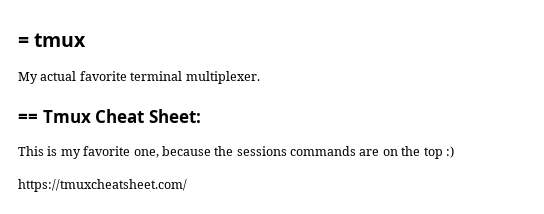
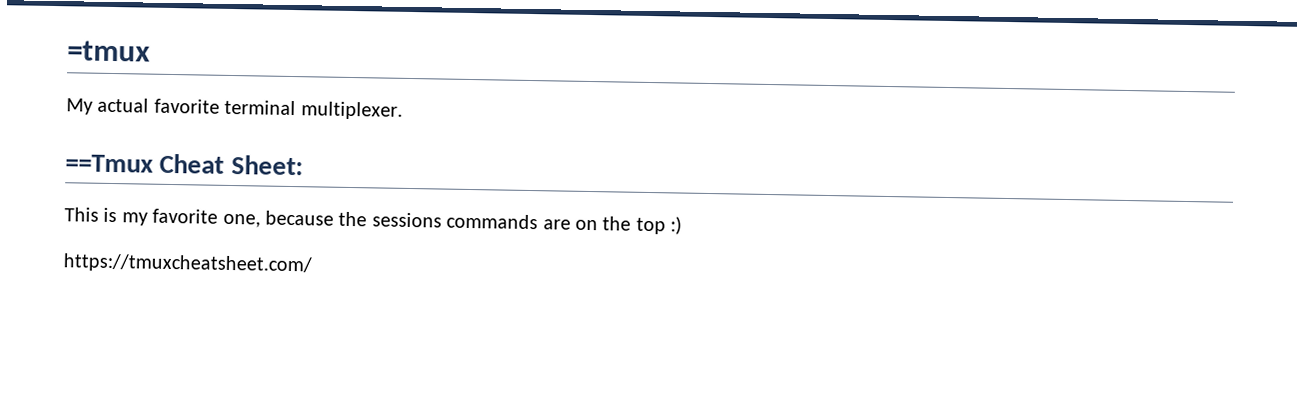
- = tmux
+ =tmux
- == Tmux Cheat Sheet:
+ ==Tmux Cheat Sheet:

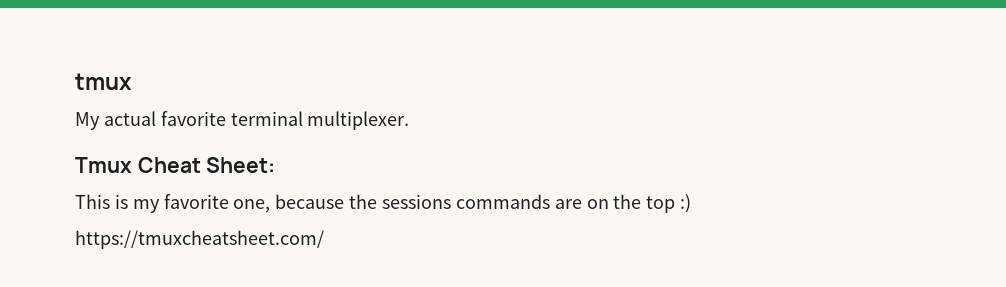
- =tmux
+ tmux
- ==Tmux Cheat Sheet:
+ Tmux Cheat Sheet:

